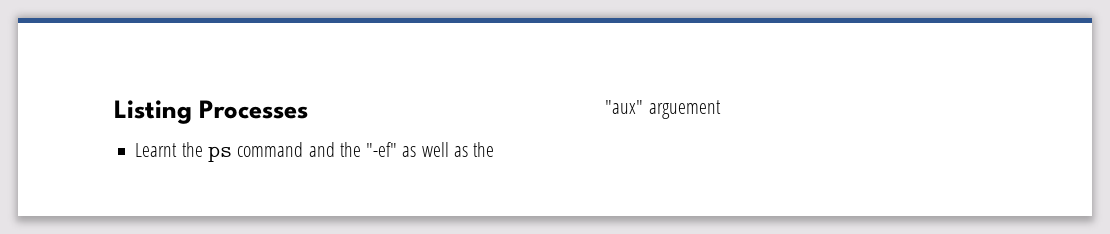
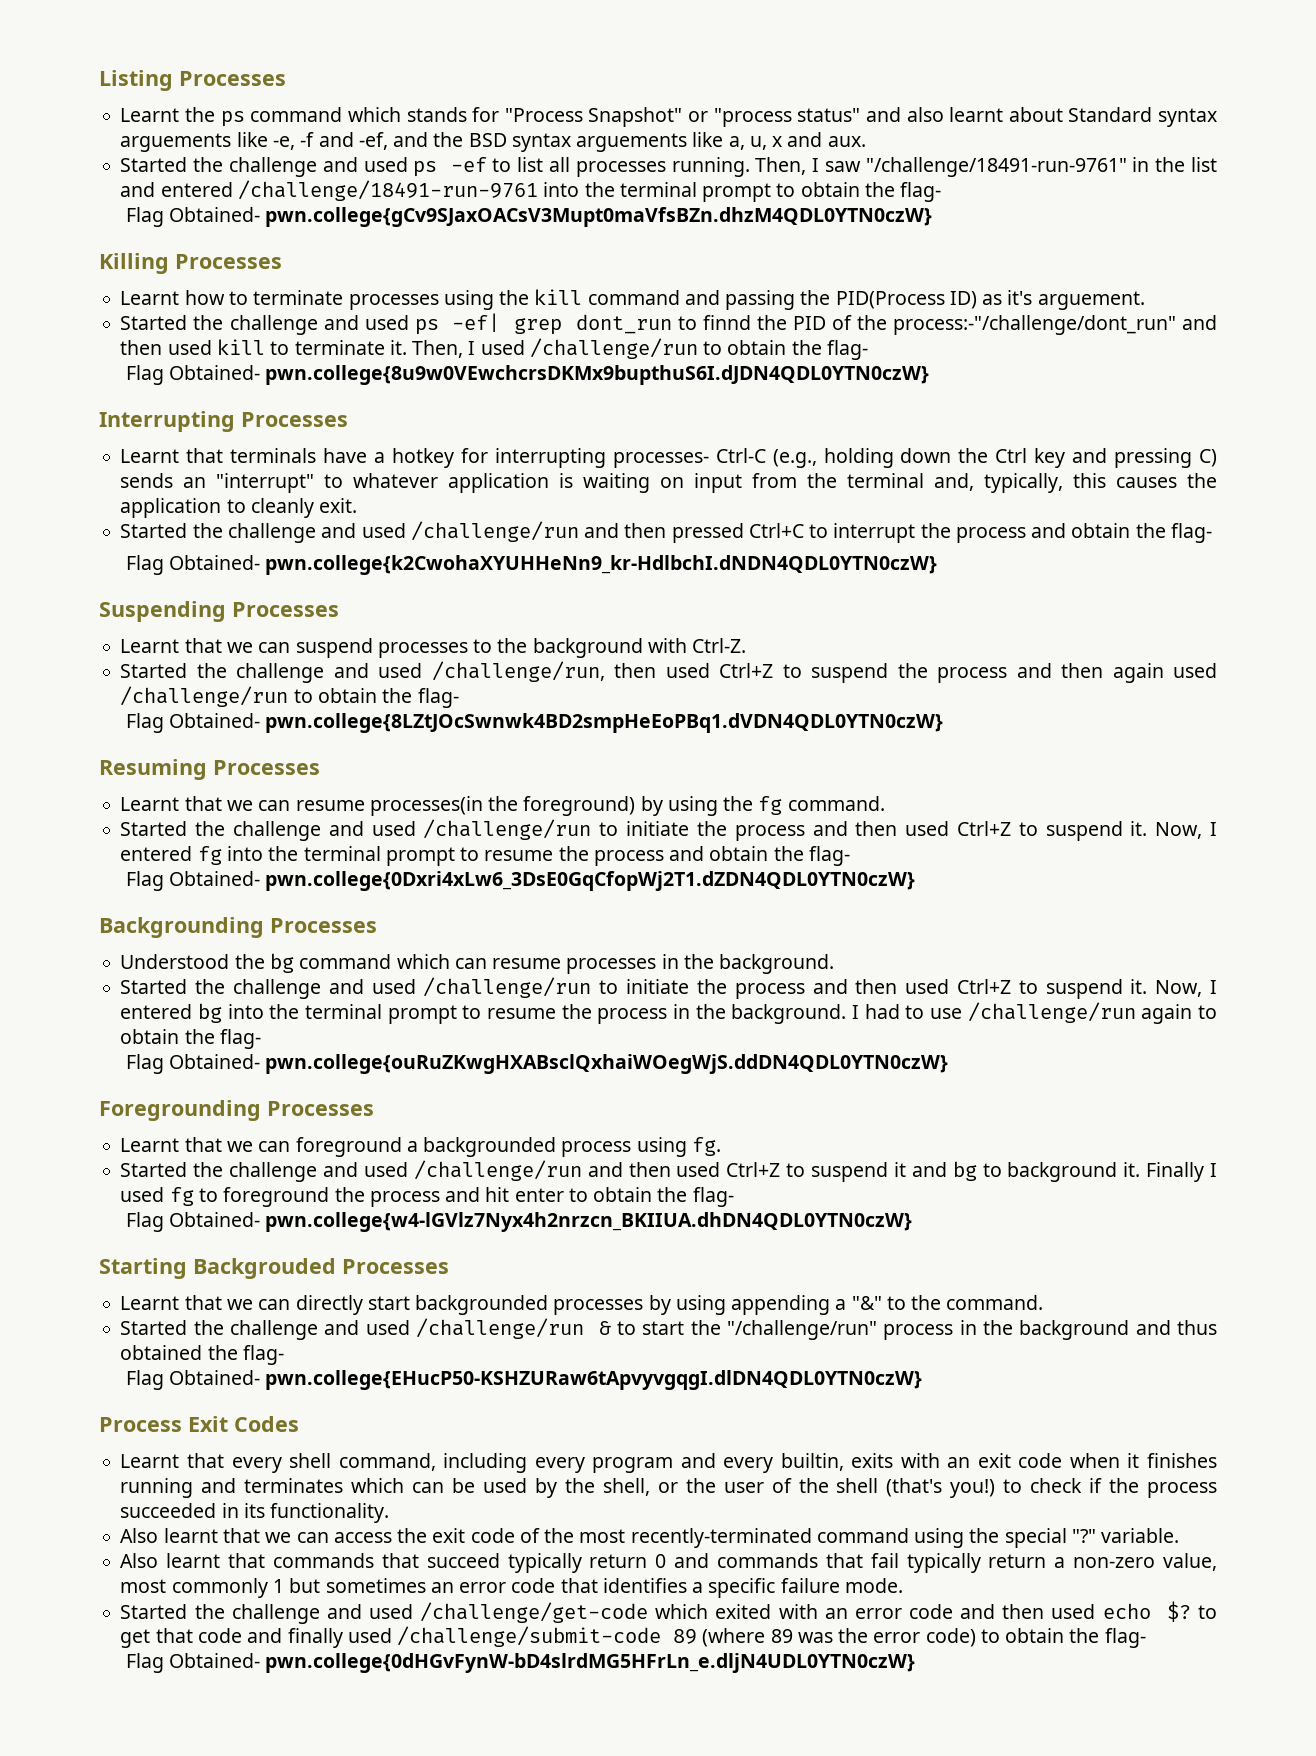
- Learnt the ps command and the "-ef" as well as the "aux" arguement
+ Learnt the ps command which stands for "Process Snapshot" or "process status" and also learnt about Standard syntax arguements like -e, -f and -ef, and the BSD syntax arguements like a, u, x and aux.
+ Started the challenge and used ps -ef to list all processes running. Then, I saw "/challenge/18491-run-9761" in the list and entered /challenge/18491-run-9761 into the terminal prompt to obtain the flag-
+ Flag Obtained- pwn.college{gCv9SJaxOACsV3Mupt0maVfsBZn.dhzM4QDL0YTN0czW}
+ Killing Processes
+ Learnt how to terminate processes using the kill command and passing the PID(Process ID) as it's arguement.
+ Started the challenge and used ps -ef| grep dont_run to finnd the PID of the process:-"/challenge/dont_run" and then used kill to terminate it. Then, I used /challenge/run to obtain the flag-
+ Flag Obtained- pwn.college{8u9w0VEwchcrsDKMx9bupthuS6I.dJDN4QDL0YTN0czW}
+ Interrupting Processes
+ Learnt that terminals have a hotkey for interrupting processes- Ctrl-C (e.g., holding down the Ctrl key and pressing C) sends an "interrupt" to whatever application is waiting on input from the terminal and, typically, this causes the application to cleanly exit.
+ Started the challenge and used /challenge/run and then pressed Ctrl+C to interrupt the process and obtain the flag-
+ Flag Obtained- pwn.college{k2CwohaXYUHHeNn9_kr-HdlbchI.dNDN4QDL0YTN0czW}
+ Suspending Processes
+ Learnt that we can suspend processes to the background with Ctrl-Z.
+ Started the challenge and used /challenge/run, then used Ctrl+Z to suspend the process and then again used /challenge/run to obtain the flag-
+ Flag Obtained- pwn.college{8LZtJOcSwnwk4BD2smpHeEoPBq1.dVDN4QDL0YTN0czW}
+ Resuming Processes
+ Learnt that we can resume processes(in the foreground) by using the fg command.
+ Started the challenge and used /challenge/run to initiate the process and then used Ctrl+Z to suspend it. Now, I entered fg into the terminal prompt to resume the process and obtain the flag-
+ Flag Obtained- pwn.college{0Dxri4xLw6_3DsE0GqCfopWj2T1.dZDN4QDL0YTN0czW}
+ Backgrounding Processes
+ Understood the bg command which can resume processes in the background.
+ Started the challenge and used /challenge/run to initiate the process and then used Ctrl+Z to suspend it. Now, I entered bg into the terminal prompt to resume the process in the background. I had to use /challenge/run again to obtain the flag-
+ Flag Obtained- pwn.college{ouRuZKwgHXABsclQxhaiWOegWjS.ddDN4QDL0YTN0czW}
+ Foregrounding Processes
+ Learnt that we can foreground a backgrounded process using fg.
+ Started the challenge and used /challenge/run and then used Ctrl+Z to suspend it and bg to background it. Finally I used fg to foreground the process and hit enter to obtain the flag-
+ Flag Obtained- pwn.college{w4-lGVlz7Nyx4h2nrzcn_BKIIUA.dhDN4QDL0YTN0czW}
+ Starting Backgrouded Processes
+ Learnt that we can directly start backgrounded processes by using appending a "&" to the command.
+ Started the challenge and used /challenge/run & to start the "/challenge/run" process in the background and thus obtained the flag-
+ Flag Obtained- pwn.college{EHucP50-KSHZURaw6tApvyvgqgI.dlDN4QDL0YTN0czW}
+ Process Exit Codes
+ Learnt that every shell command, including every program and every builtin, exits with an exit code when it finishes running and terminates which can be used by the shell, or the user of the shell (that's you!) to check if the process succeeded in its functionality.
+ Also learnt that we can access the exit code of the most recently-terminated command using the special "?" variable.
+ Also learnt that commands that succeed typically return 0 and commands that fail typically return a non-zero value, most commonly 1 but sometimes an error code that identifies a specific failure mode.
+ Started the challenge and used /challenge/get-code which exited with an error code and then used echo $? to get that code and finally used /challenge/submit-code 89 (where 89 was the error code) to obtain the flag-
+ Flag Obtained- pwn.college{0dHGvFynW-bD4slrdMG5HFrLn_e.dljN4UDL0YTN0czW}

